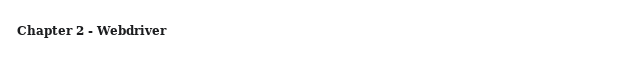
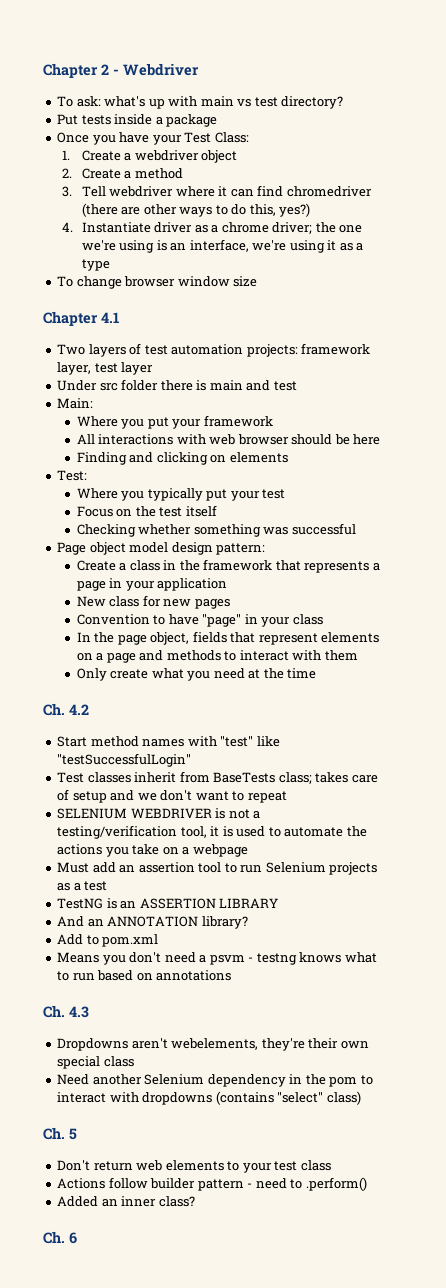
+ To ask: what's up with main vs test directory?
+ Put tests inside a package
+ Once you have your Test Class:
+ 1. Create a webdriver object
+ 2. Create a method
+ 3. Tell webdriver where it can find chromedriver (there are other ways to do this, yes?)
+ 4. Instantiate driver as a chrome driver; the one we're using is an interface, we're using it as a type
+ To change browser window size
+ Chapter 4.1
+ Two layers of test automation projects: framework layer, test layer
+ Under src folder there is main and test
+ Main:
+ Where you put your framework
+ All interactions with web browser should be here
+ Finding and clicking on elements
+ Test:
+ Where you typically put your test
+ Focus on the test itself
+ Checking whether something was successful
+ Page object model design pattern:
+ Create a class in the framework that represents a page in your application
+ New class for new pages
+ Convention to have "page" in your class
+ In the page object, fields that represent elements on a page and methods to interact with them
+ Only create what you need at the time
+ Ch. 4.2
+ Start method names with "test" like "testSuccessfulLogin"
+ Test classes inherit from BaseTests class; takes care of setup and we don't want to repeat
+ SELENIUM WEBDRIVER is not a testing/verification tool, it is used to automate the actions you take on a webpage
+ Must add an assertion tool to run Selenium projects as a test
+ TestNG is an ASSERTION LIBRARY
+ And an ANNOTATION library?
+ Add to pom.xml
+ Means you don't need a psvm - testng knows what to run based on annotations
+ Ch. 4.3
+ Dropdowns aren't webelements, they're their own special class
+ Need another Selenium dependency in the pom to interact with dropdowns (contains "select" class)
+ Ch. 5
+ Don't return web elements to your test class
+ Actions follow builder pattern - need to .perform()
+ Added an inner class?
+ Ch. 6

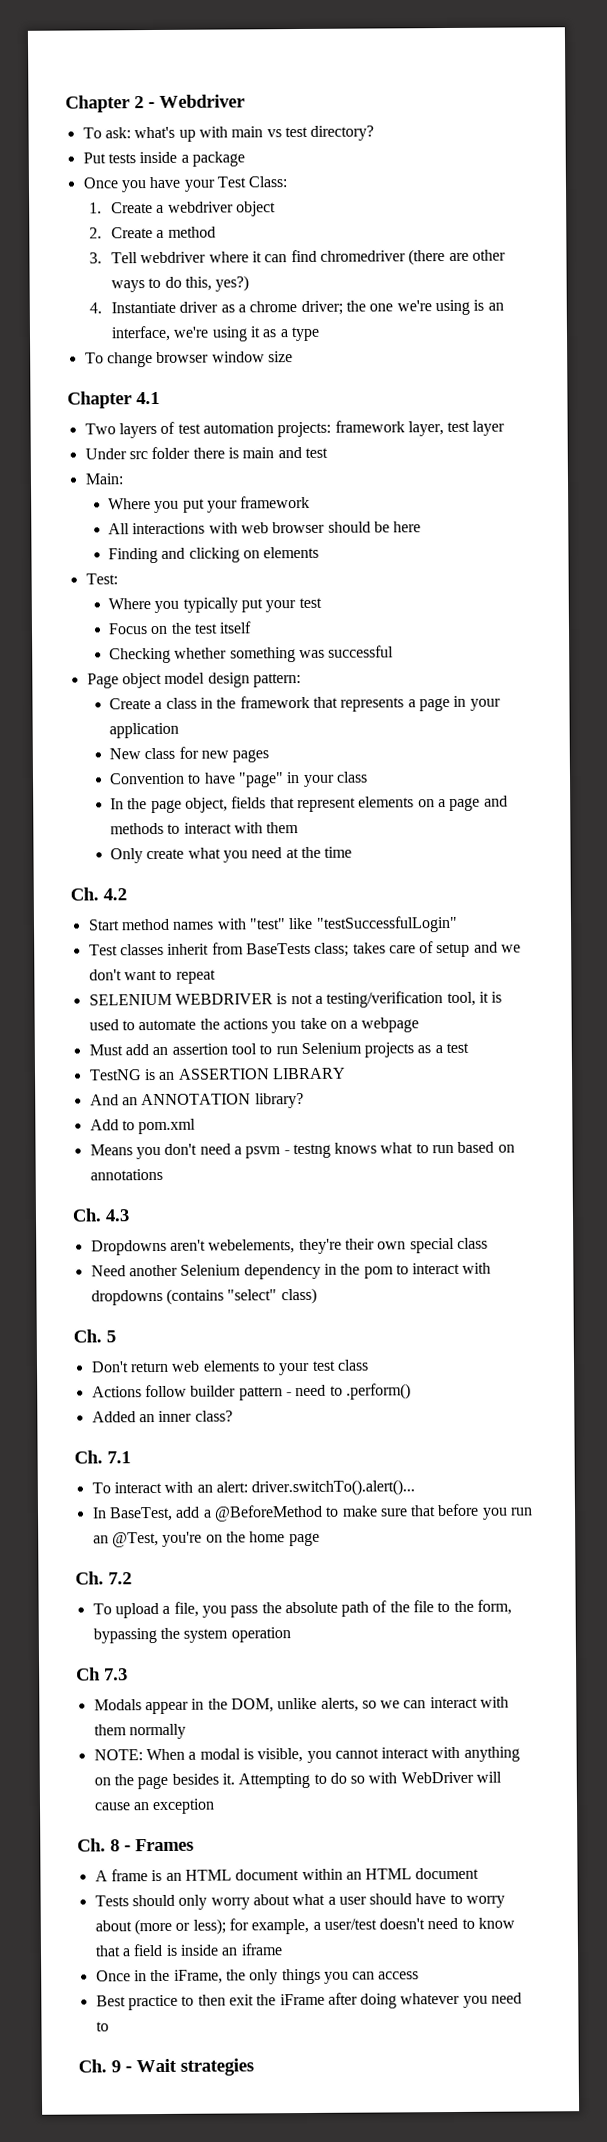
- Ch. 6
+ Ch. 7.1
+ To interact with an alert: driver.switchTo().alert()...
+ In BaseTest, add a @BeforeMethod to make sure that before you run an @Test, you're on the home page
+ Ch. 7.2
+ To upload a file, you pass the absolute path of the file to the form, bypassing the system operation
+ Ch 7.3
+ Modals appear in the DOM, unlike alerts, so we can interact with them normally
+ NOTE: When a modal is visible, you cannot interact with anything on the page besides it. Attempting to do so with WebDriver will cause an exception
+ Ch. 8 - Frames
+ A frame is an HTML document within an HTML document
+ Tests should only worry about what a user should have to worry about (more or less); for example, a user/test doesn't need to know that a field is inside an iframe
+ Once in the iFrame, the only things you can access
+ Best practice to then exit the iFrame after doing whatever you need to
+ Ch. 9 - Wait strategies

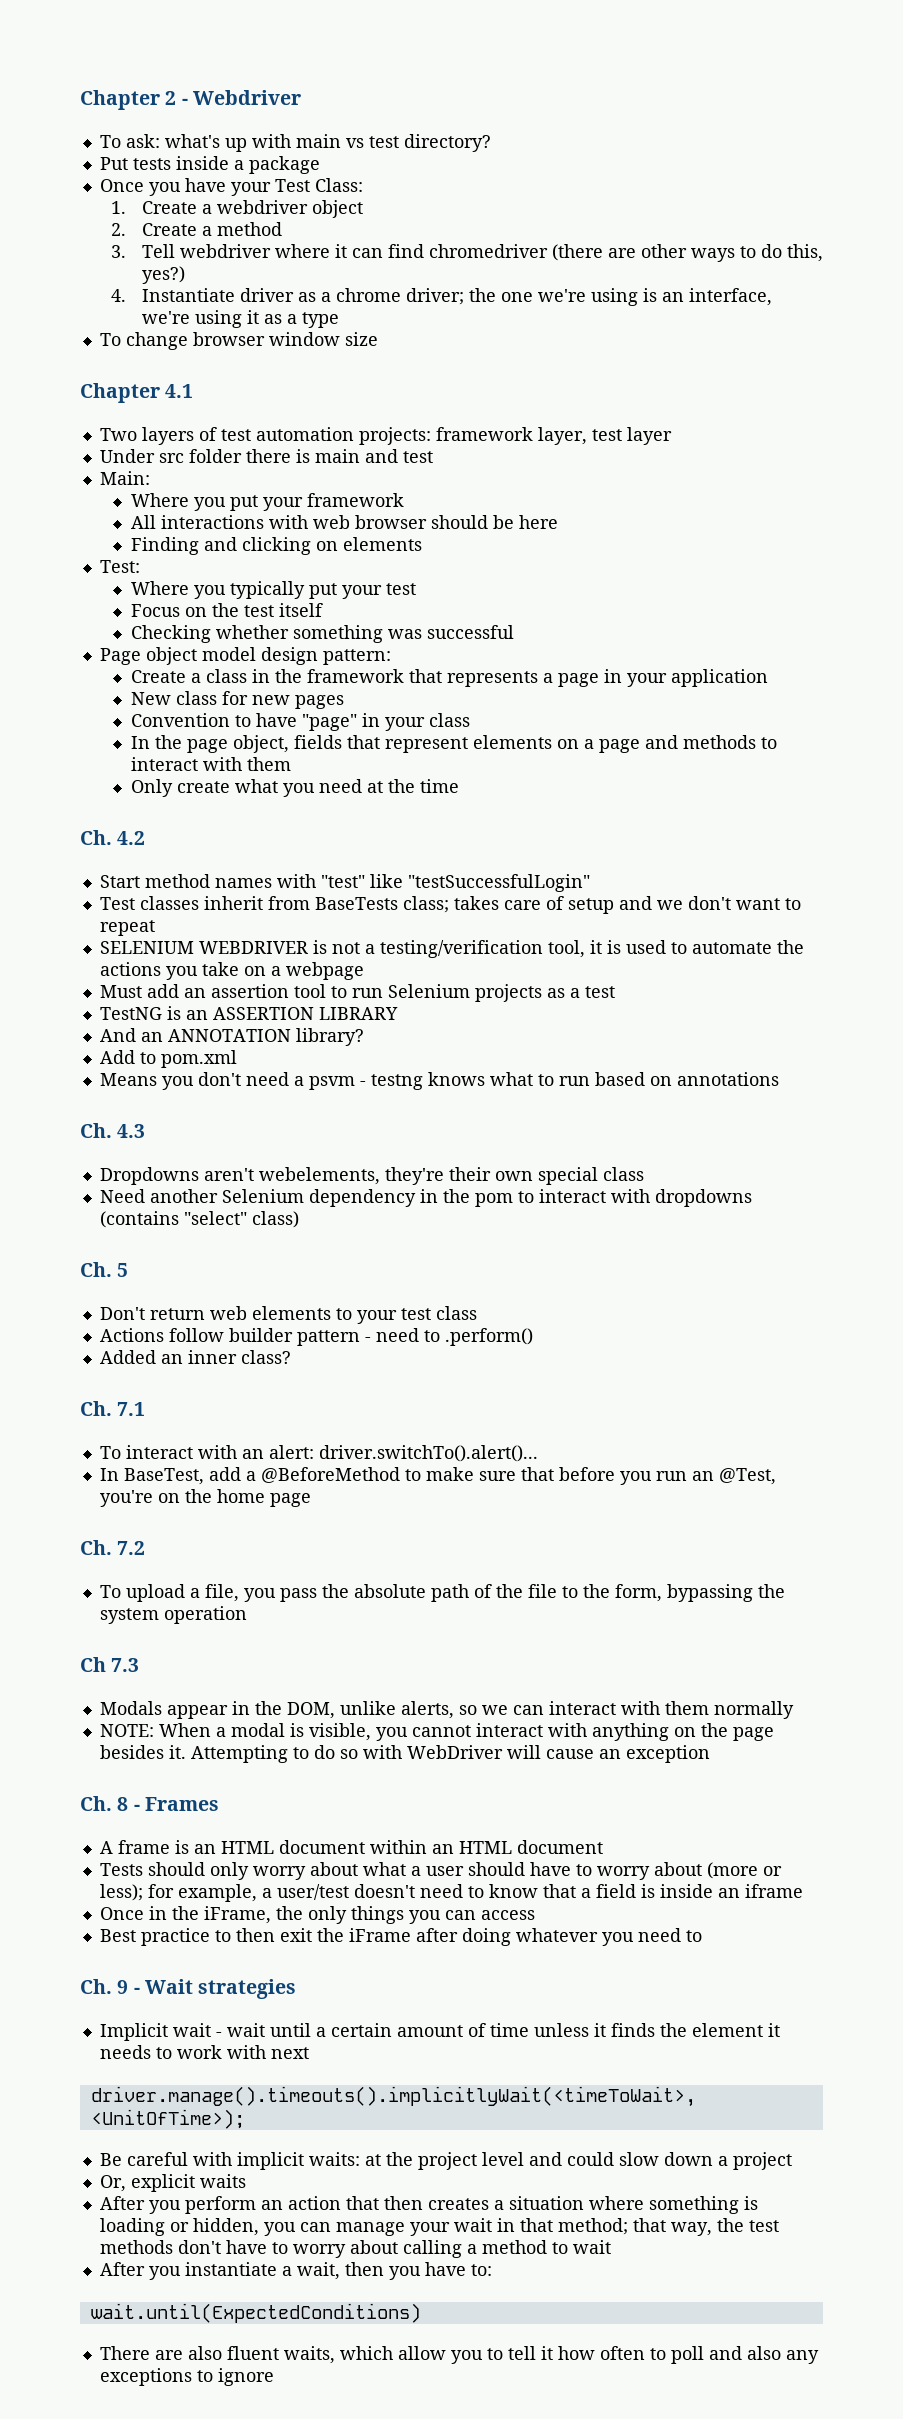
+ Implicit wait - wait until a certain amount of time unless it finds the element it needs to work with next
+ driver.manage().timeouts().implicitlyWait(<timeToWait>, <UnitOfTime>);
+ Be careful with implicit waits: at the project level and could slow down a project
+ Or, explicit waits
+ After you perform an action that then creates a situation where something is loading or hidden, you can manage your wait in that method; that way, the test methods don't have to worry about calling a method to wait
+ After you instantiate a wait, then you have to:
+ wait.until(ExpectedConditions)
+ There are also fluent waits, which allow you to tell it how often to poll and also any exceptions to ignore

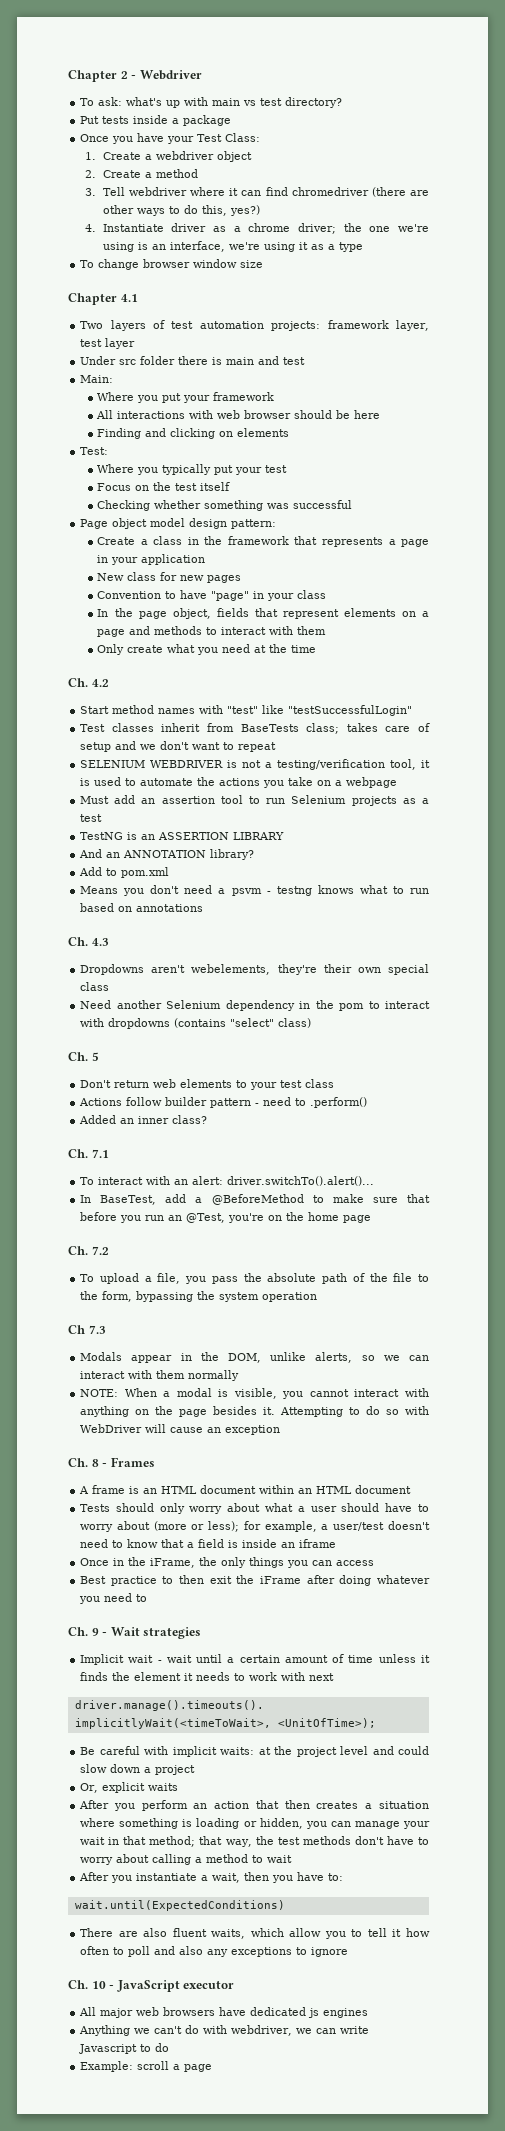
+ Ch. 10 - JavaScript executor
+ All major web browsers have dedicated js engines
+ Anything we can't do with webdriver, we can write Javascript to do
+ Example: scroll a page

